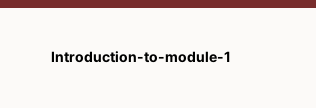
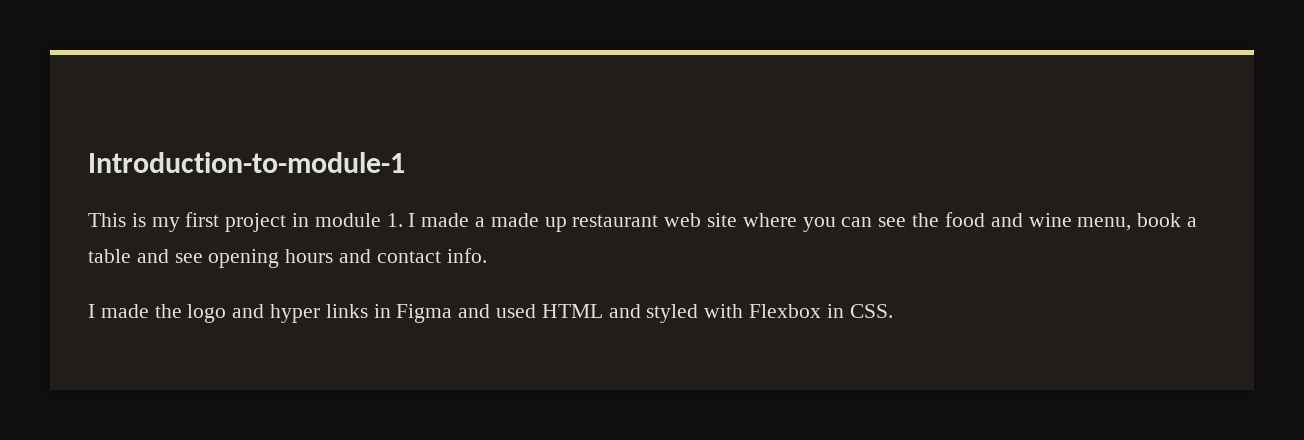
+ This is my first project in module 1. I made a made up restaurant web site where you can see the food and wine menu, book a table and see opening hours and contact info.
+ I made the logo and hyper links in Figma and used HTML and styled with Flexbox in CSS.

